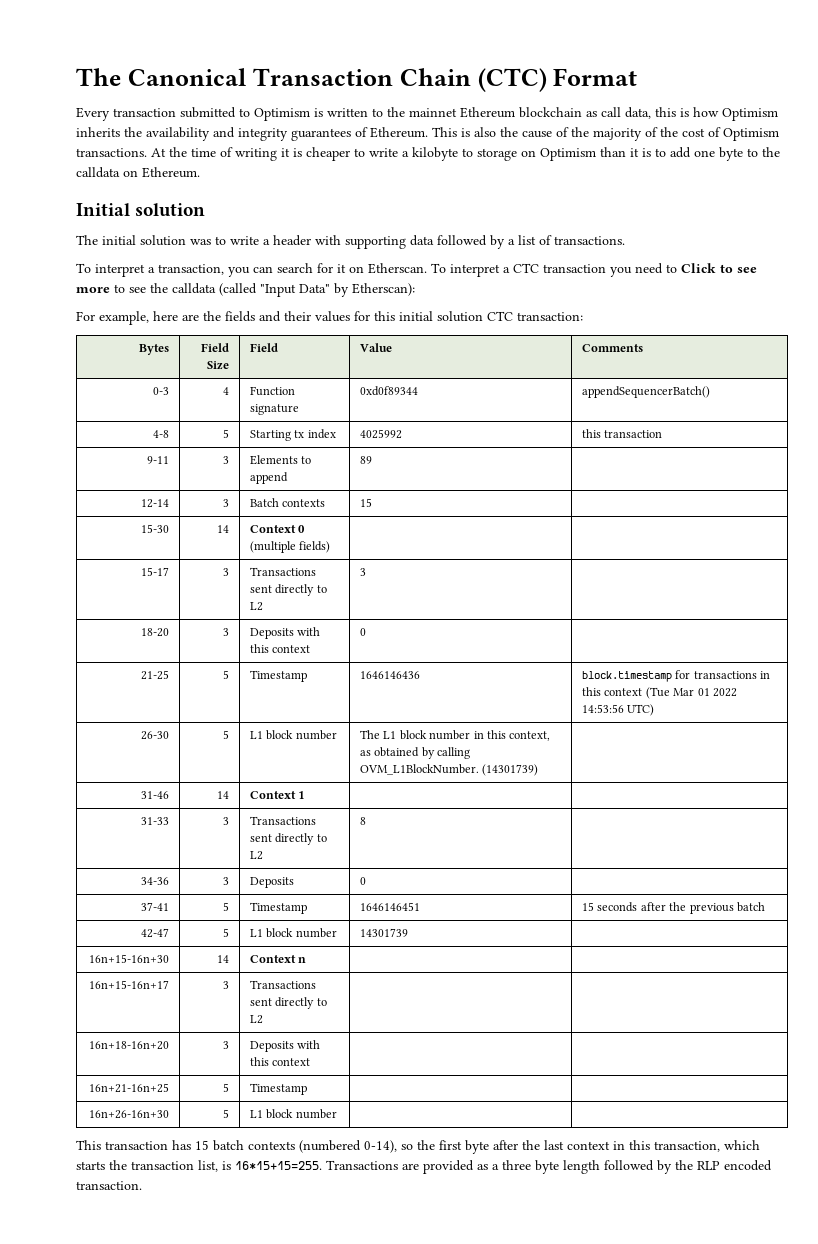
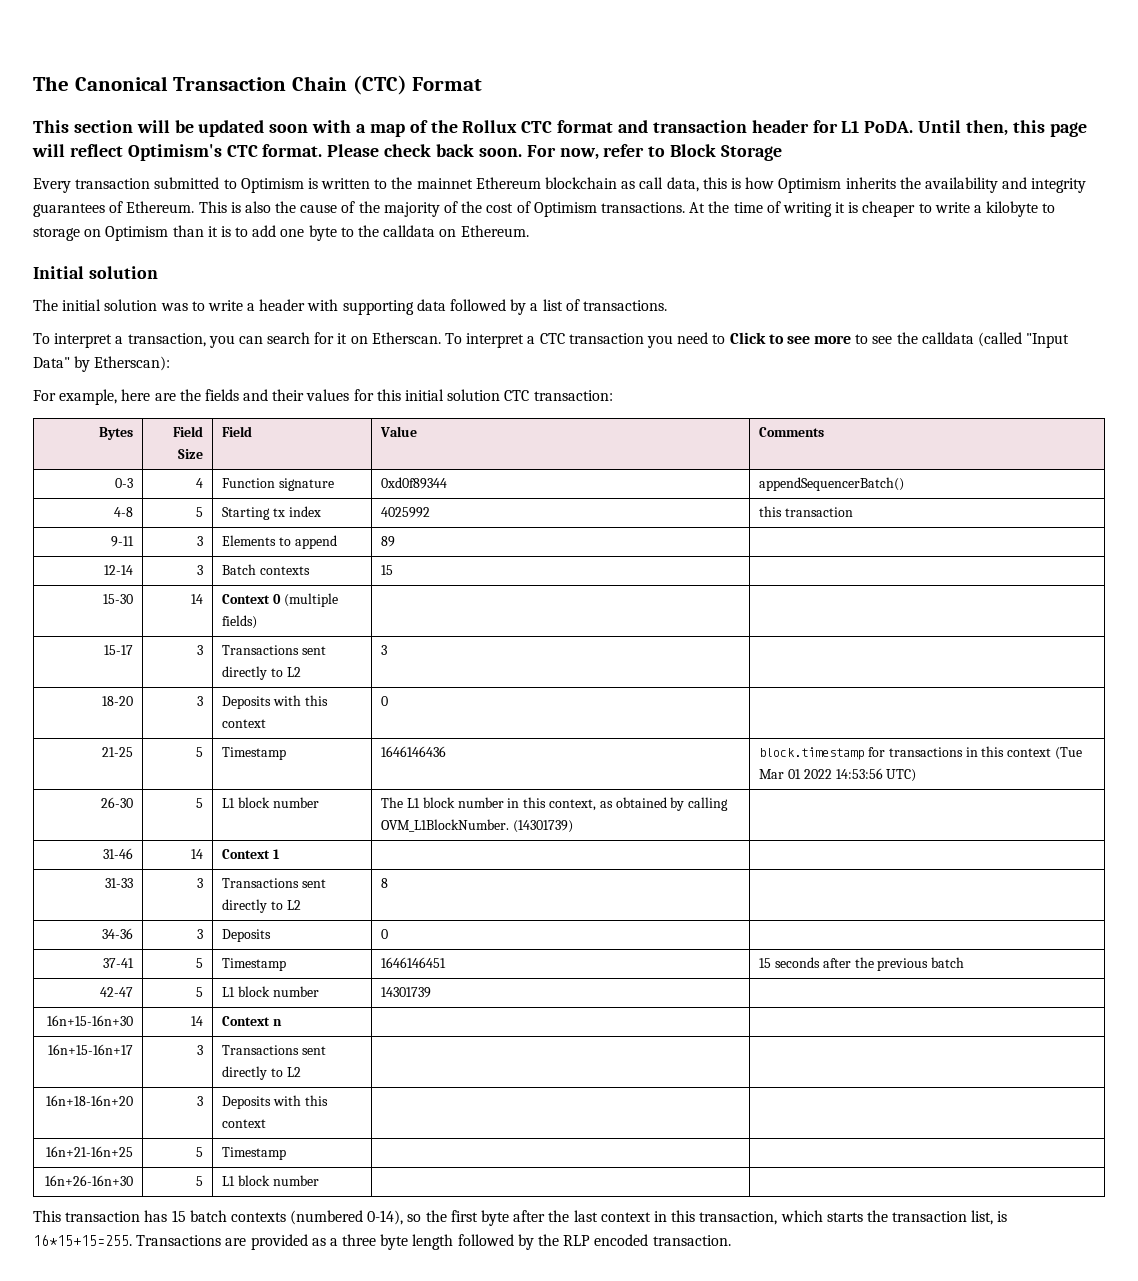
+ This section will be updated soon with a map of the Rollux CTC format and transaction header for L1 PoDA. Until then, this page will reflect Optimism's CTC format. Please check back soon. For now, refer to Block Storage

